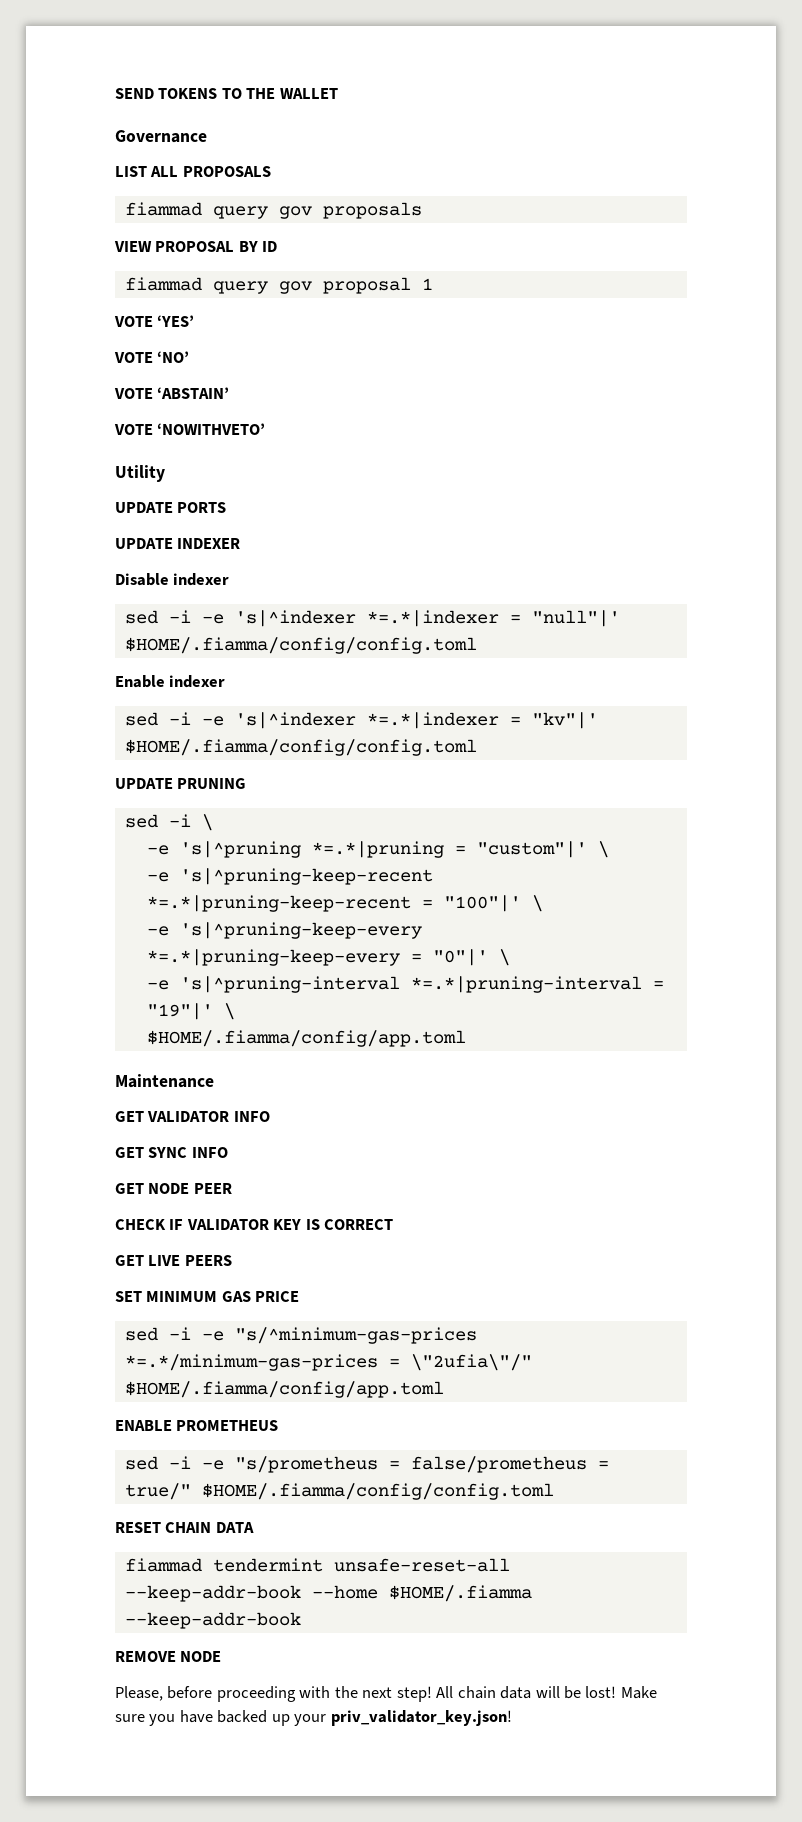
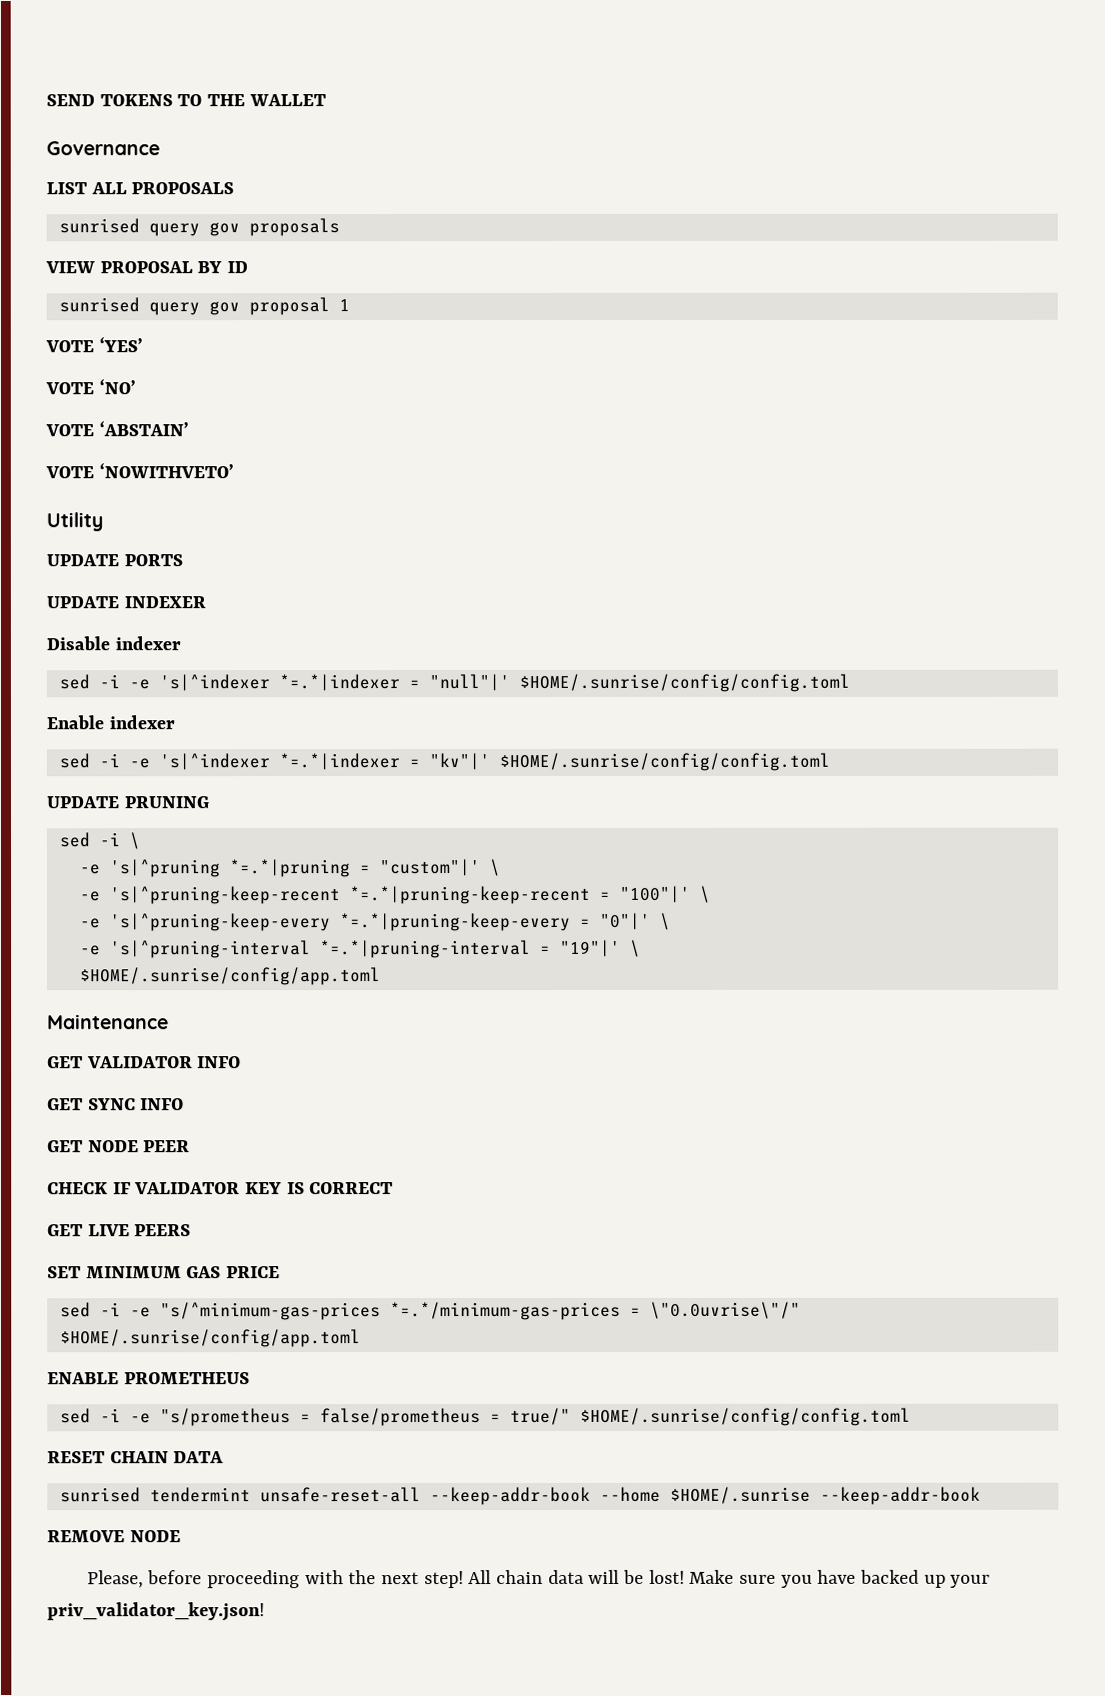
- fiammad query gov proposals
+ sunrised query gov proposals
- fiammad query gov proposal 1
+ sunrised query gov proposal 1
- sed -i -e 's|^indexer *=.*|indexer = "null"|' $HOME/.fiamma/config/config.toml
+ sed -i -e 's|^indexer *=.*|indexer = "null"|' $HOME/.sunrise/config/config.toml
- sed -i -e 's|^indexer *=.*|indexer = "kv"|' $HOME/.fiamma/config/config.toml
+ sed -i -e 's|^indexer *=.*|indexer = "kv"|' $HOME/.sunrise/config/config.toml
  -e 's|^pruning-interval *=.*|pruning-interval = "19"|' \
- $HOME/.fiamma/config/app.toml
+ $HOME/.sunrise/config/app.toml
- sed -i -e "s/^minimum-gas-prices *=.*/minimum-gas-prices = \"2ufia\"/" $HOME/.fiamma/config/app.toml
+ sed -i -e "s/^minimum-gas-prices *=.*/minimum-gas-prices = \"0.0uvrise\"/" $HOME/.sunrise/config/app.toml
- sed -i -e "s/prometheus = false/prometheus = true/" $HOME/.fiamma/config/config.toml
+ sed -i -e "s/prometheus = false/prometheus = true/" $HOME/.sunrise/config/config.toml
- fiammad tendermint unsafe-reset-all --keep-addr-book --home $HOME/.fiamma --keep-addr-book
+ sunrised tendermint unsafe-reset-all --keep-addr-book --home $HOME/.sunrise --keep-addr-book

